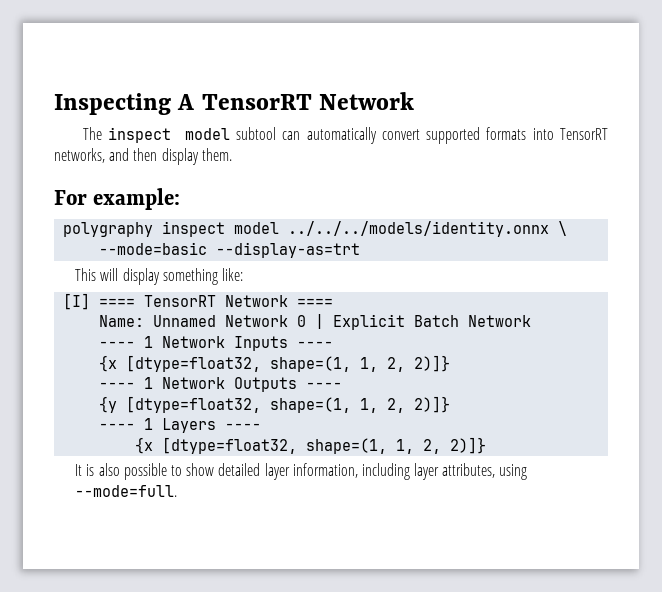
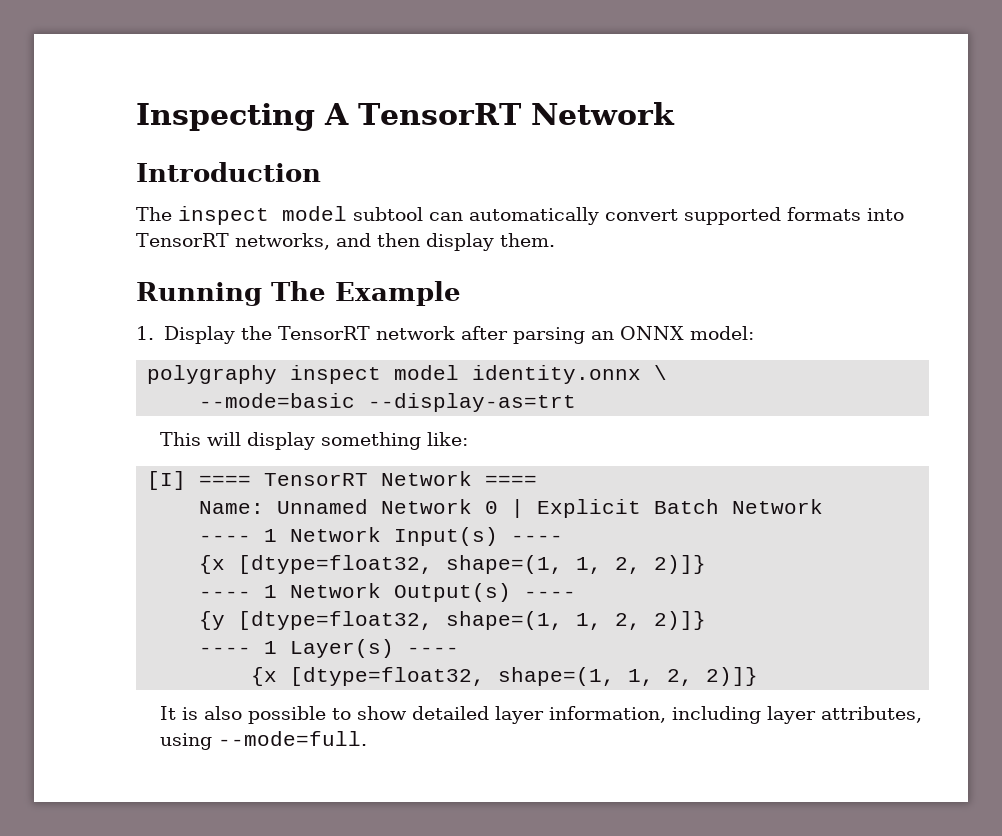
+ Introduction
- For example:
+ Running The Example
+ 1. Display the TensorRT network after parsing an ONNX model:
- polygraphy inspect model ../../../models/identity.onnx \
+ polygraphy inspect model identity.onnx \
- ---- 1 Network Inputs ----
+ ---- 1 Network Input(s) ----
- ---- 1 Network Outputs ----
+ ---- 1 Network Output(s) ----
- ---- 1 Layers ----
+ ---- 1 Layer(s) ----

